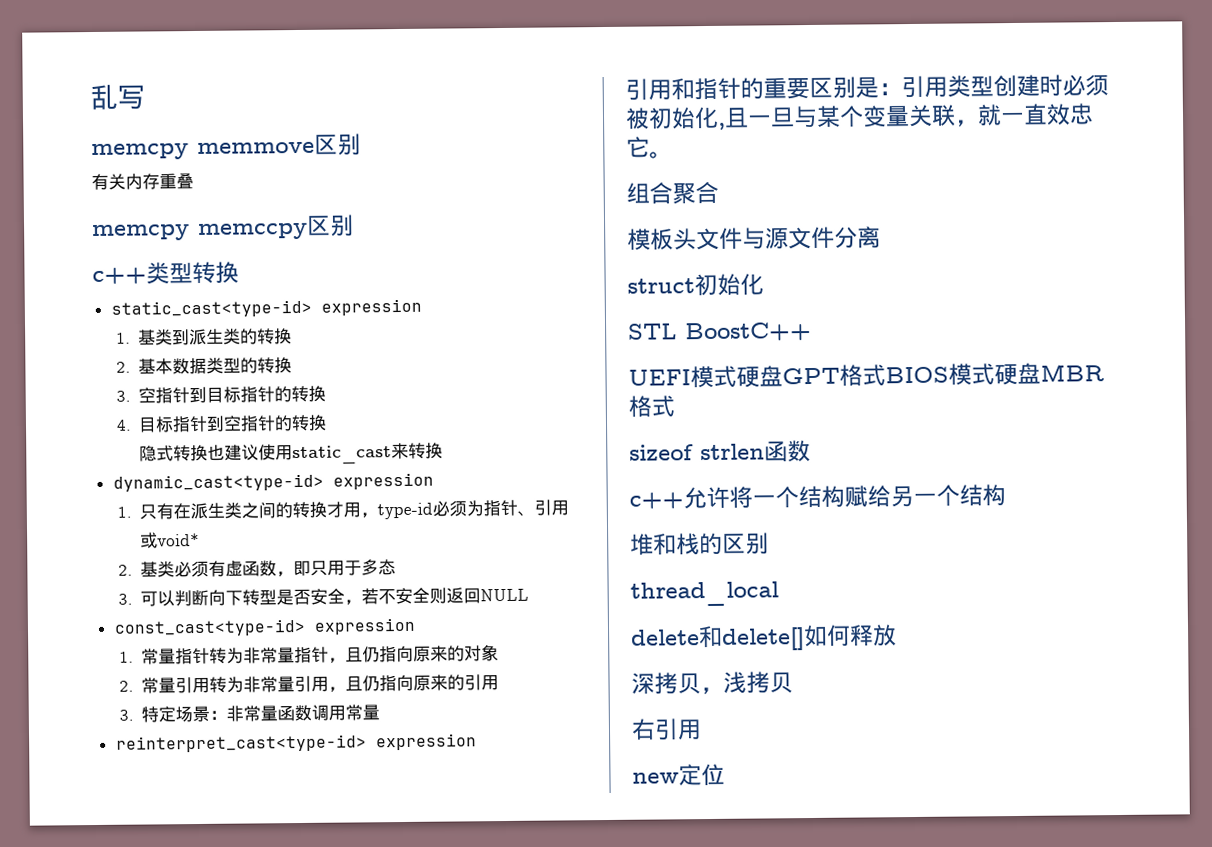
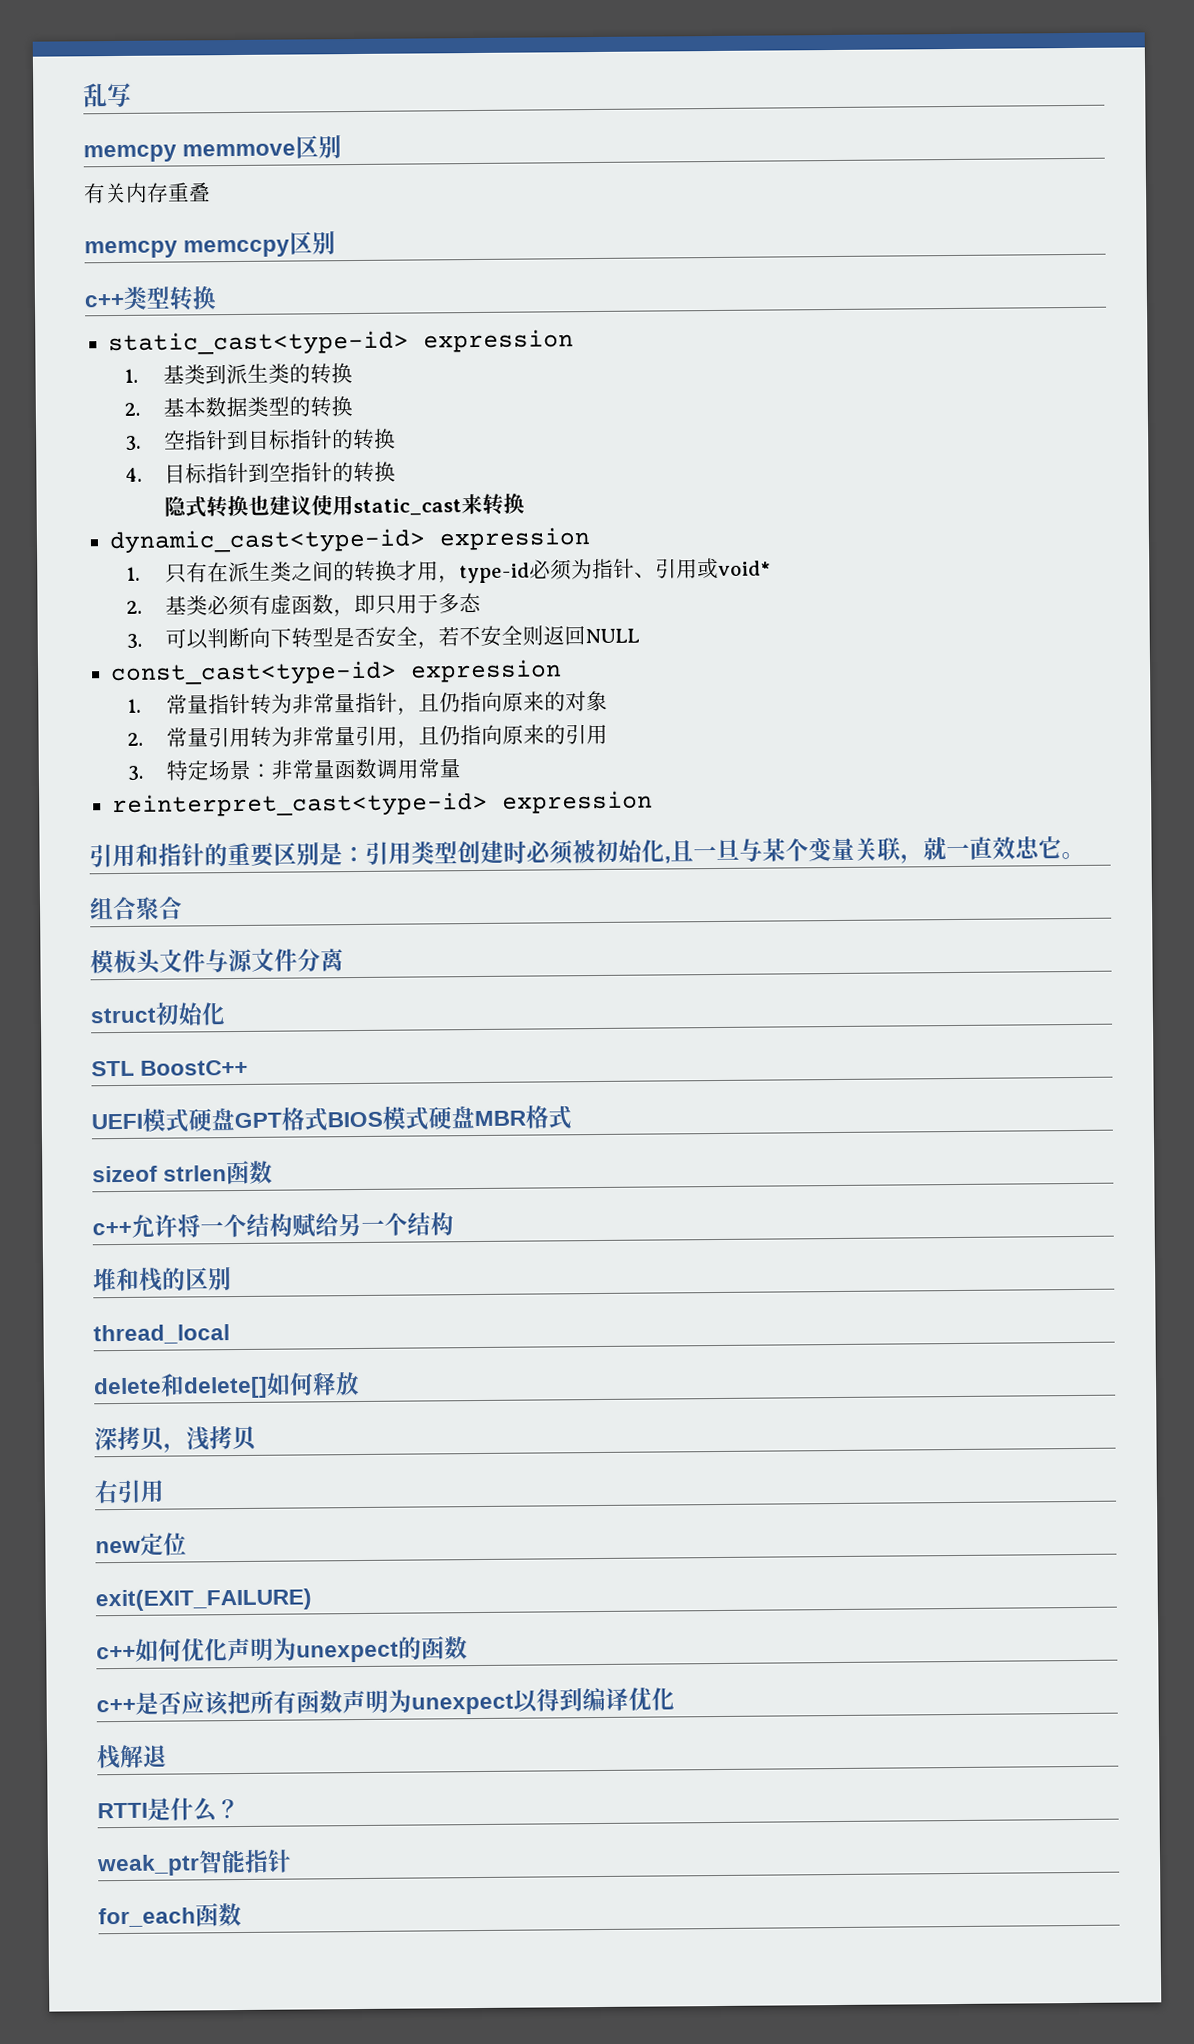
+ exit(EXIT_FAILURE)
+ c++如何优化声明为unexpect的函数
+ c++是否应该把所有函数声明为unexpect以得到编译优化
+ 栈解退
+ RTTI是什么？
+ weak_ptr智能指针
+ for_each函数

